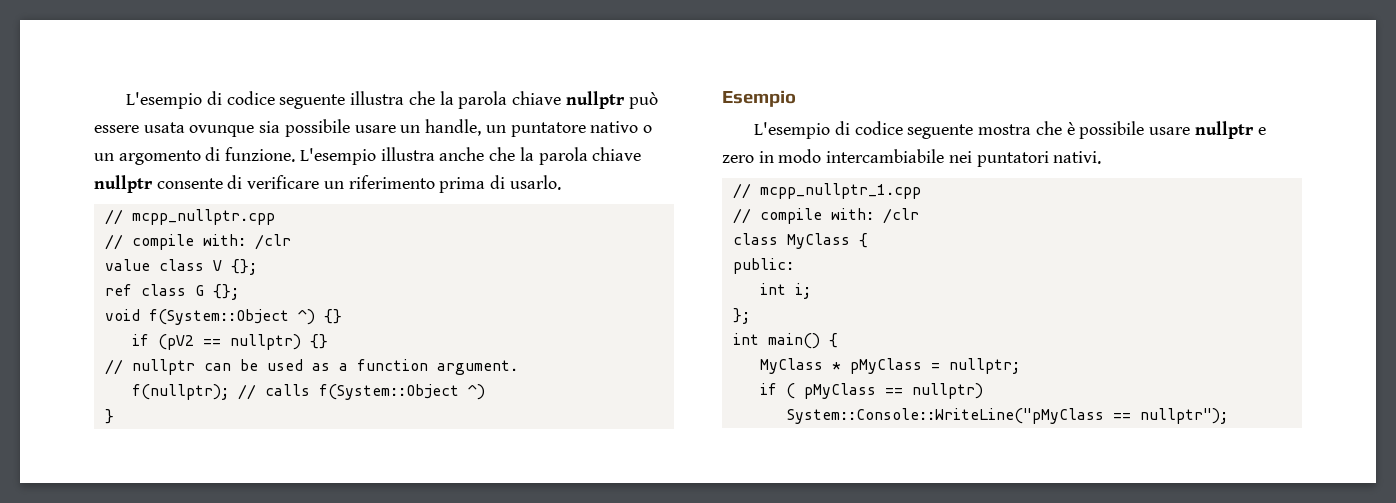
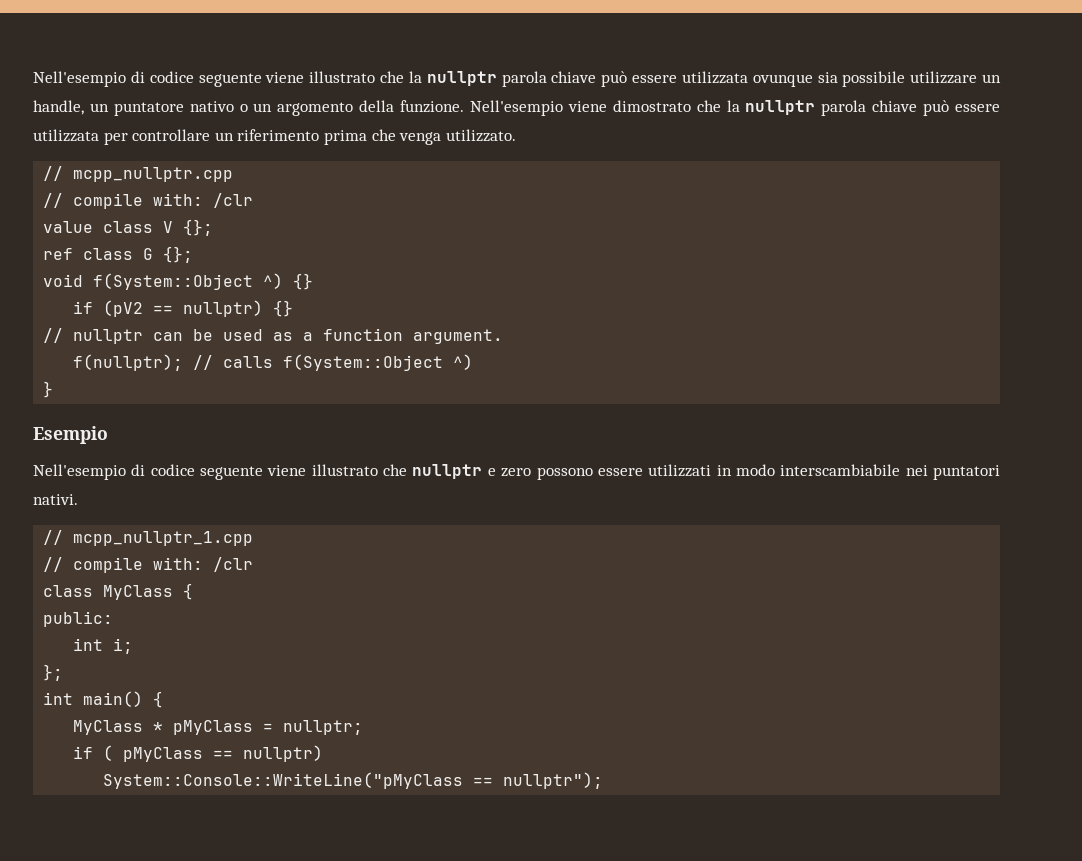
- L'esempio di codice seguente illustra che la parola chiave nullptr può essere usata ovunque sia possibile usare un handle, un puntatore nativo o un argomento di funzione. L'esempio illustra anche che la parola chiave nullptr consente di verificare un riferimento prima di usarlo.
+ Nell'esempio di codice seguente viene illustrato che la nullptr parola chiave può essere utilizzata ovunque sia possibile utilizzare un handle, un puntatore nativo o un argomento della funzione. Nell'esempio viene dimostrato che la nullptr parola chiave può essere utilizzata per controllare un riferimento prima che venga utilizzato.
- L'esempio di codice seguente mostra che è possibile usare nullptr e zero in modo intercambiabile nei puntatori nativi.
+ Nell'esempio di codice seguente viene illustrato che nullptr e zero possono essere utilizzati in modo interscambiabile nei puntatori nativi.

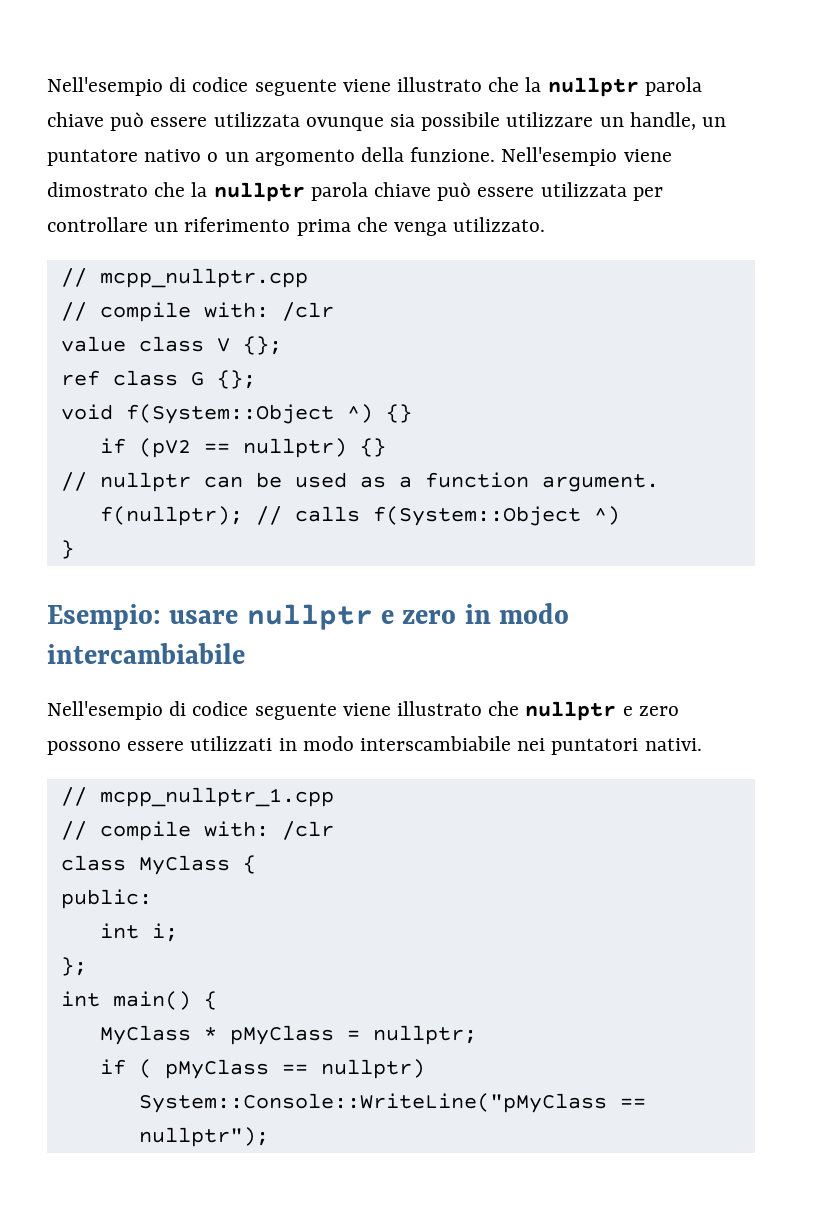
- Esempio
+ Esempio: usare nullptr e zero in modo intercambiabile

